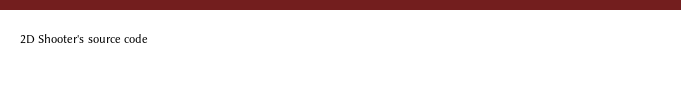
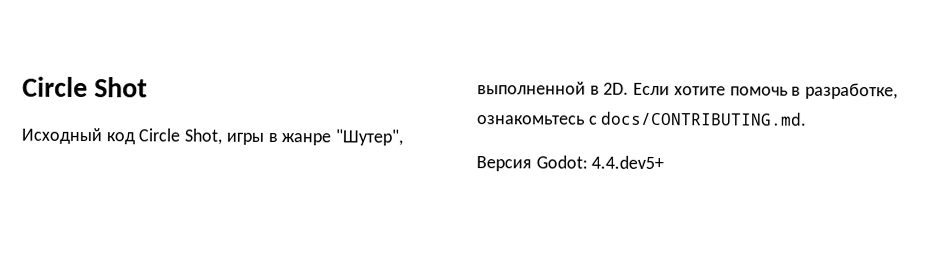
- 2D Shooter's source code
+ Circle Shot
+ Исходный код Circle Shot, игры в жанре "Шутер", выполненной в 2D. Если хотите помочь в разработке, ознакомьтесь с docs/CONTRIBUTING.md.
+ Версия Godot: 4.4.dev5+

